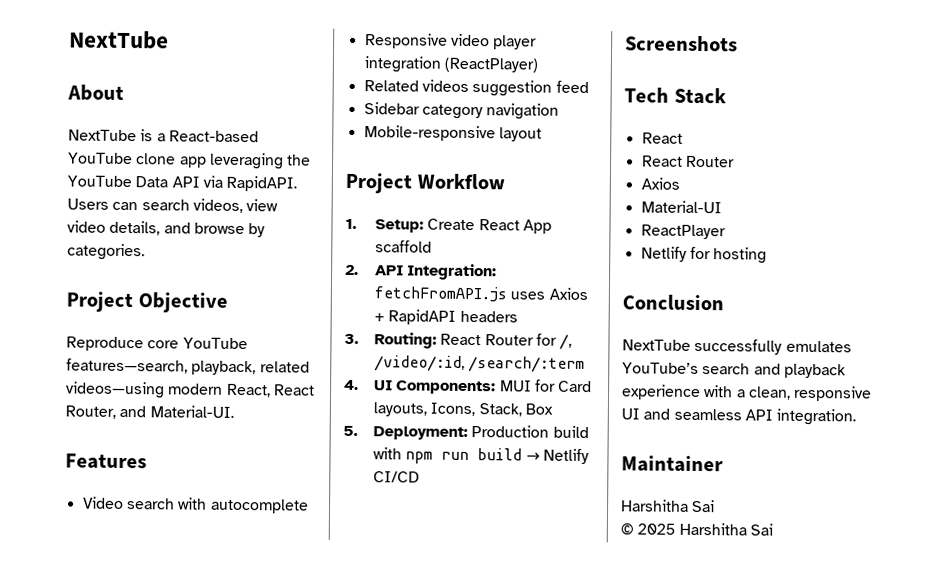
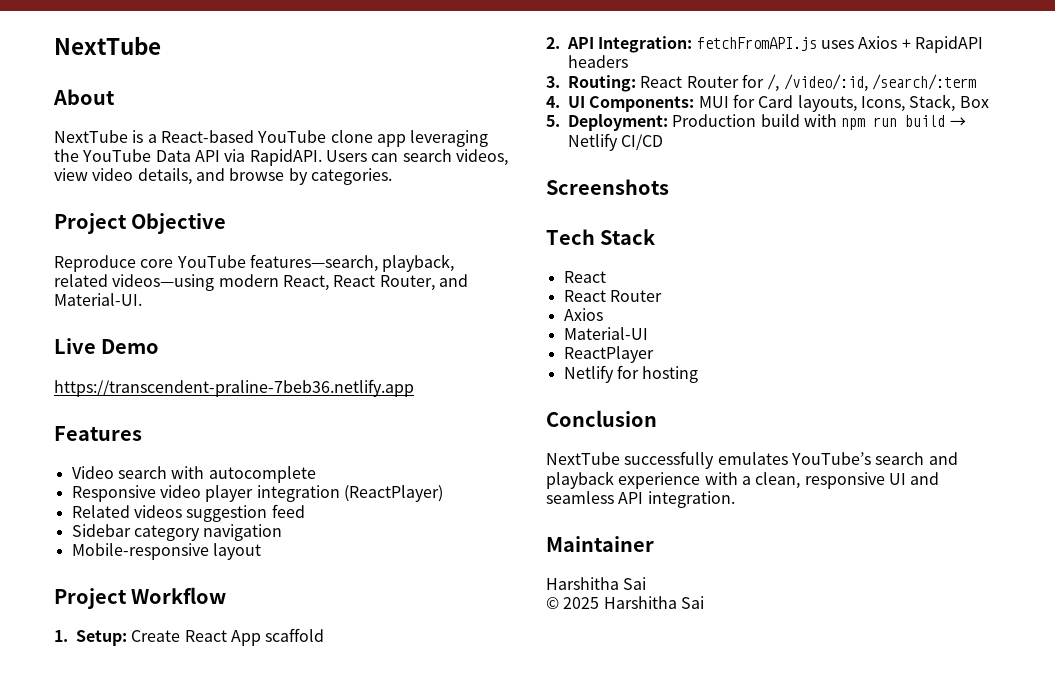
+ Live Demo
+ https://transcendent-praline-7beb36.netlify.app

